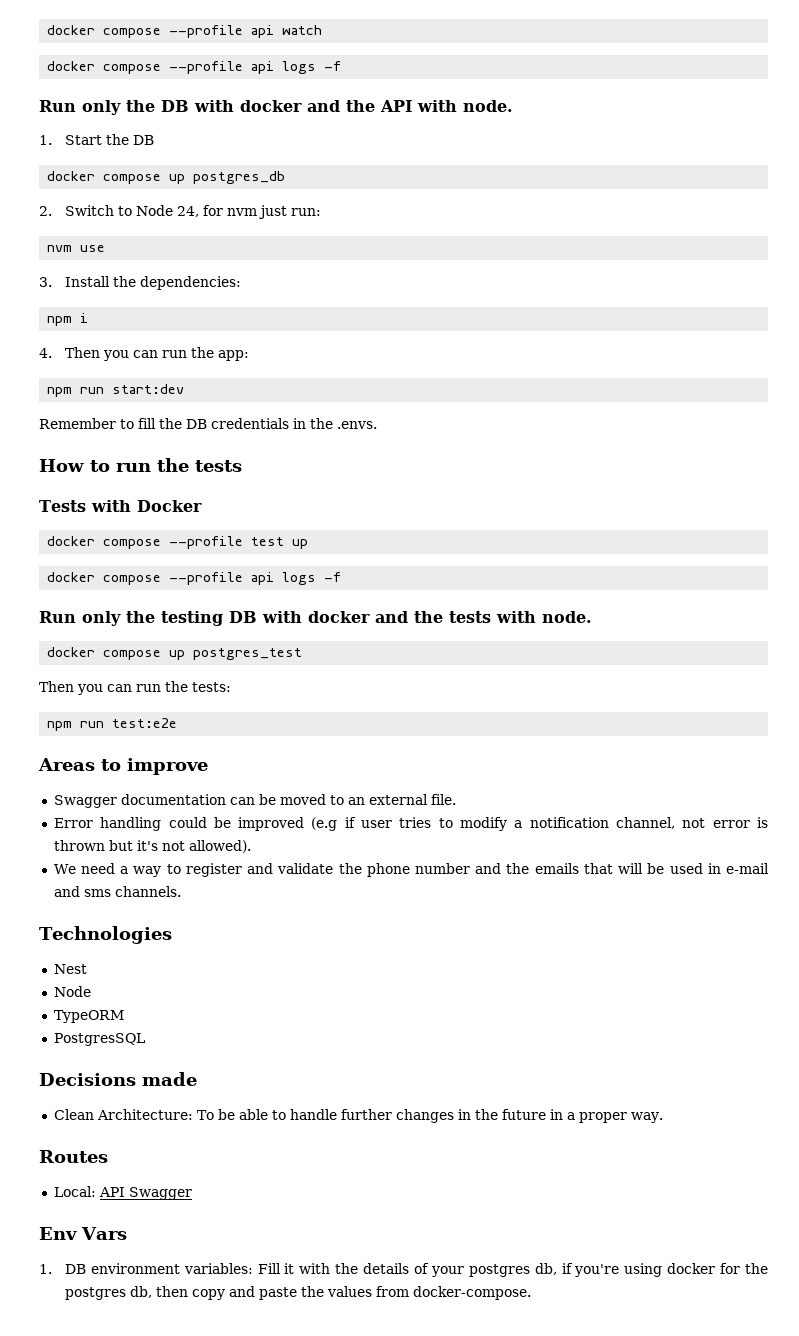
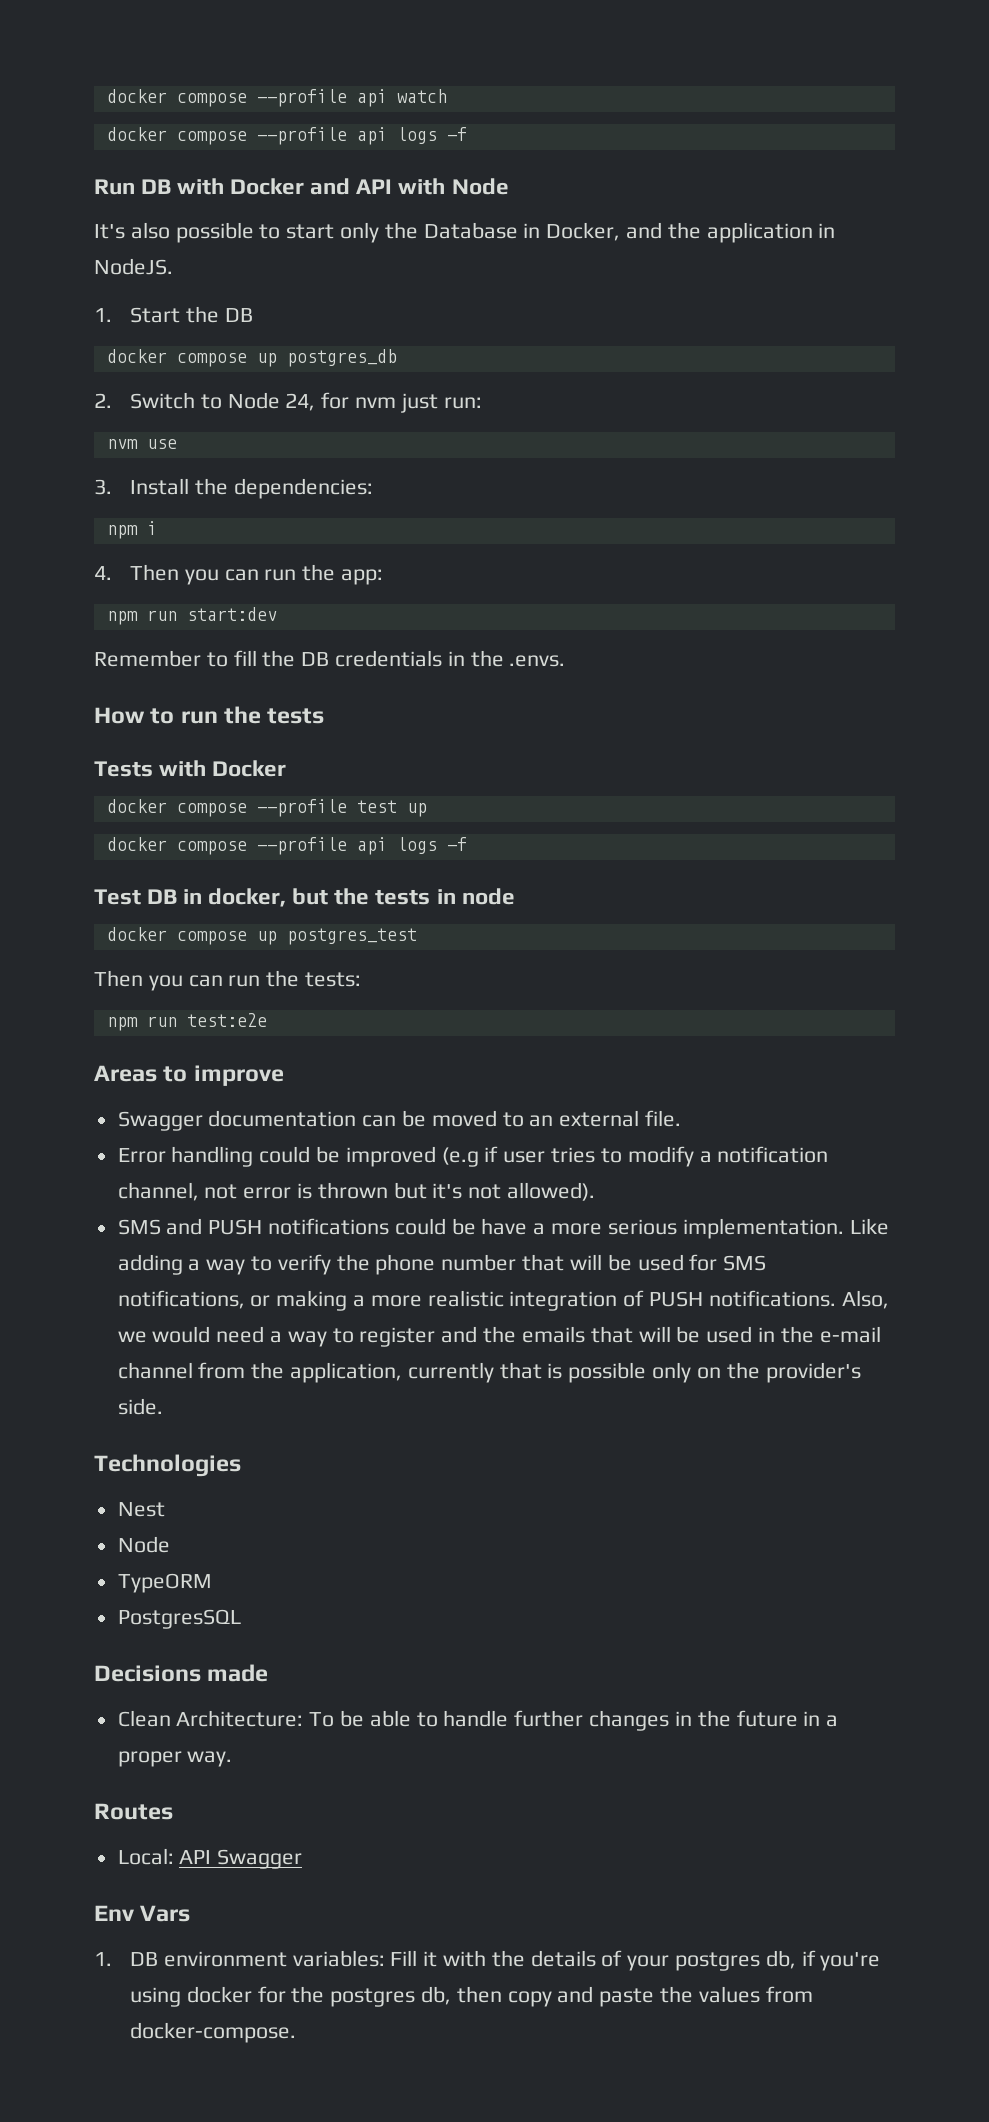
- Run only the DB with docker and the API with node.
+ Run DB with Docker and API with Node
+ It's also possible to start only the Database in Docker, and the application in NodeJS.
- Run only the testing DB with docker and the tests with node.
+ Test DB in docker, but the tests in node
- We need a way to register and validate the phone number and the emails that will be used in e-mail and sms channels.
+ SMS and PUSH notifications could be have a more serious implementation. Like adding a way to verify the phone number that will be used for SMS notifications, or making a more realistic integration of PUSH notifications. Also, we would need a way to register and the emails that will be used in the e-mail channel from the application, currently that is possible only on the provider's side.

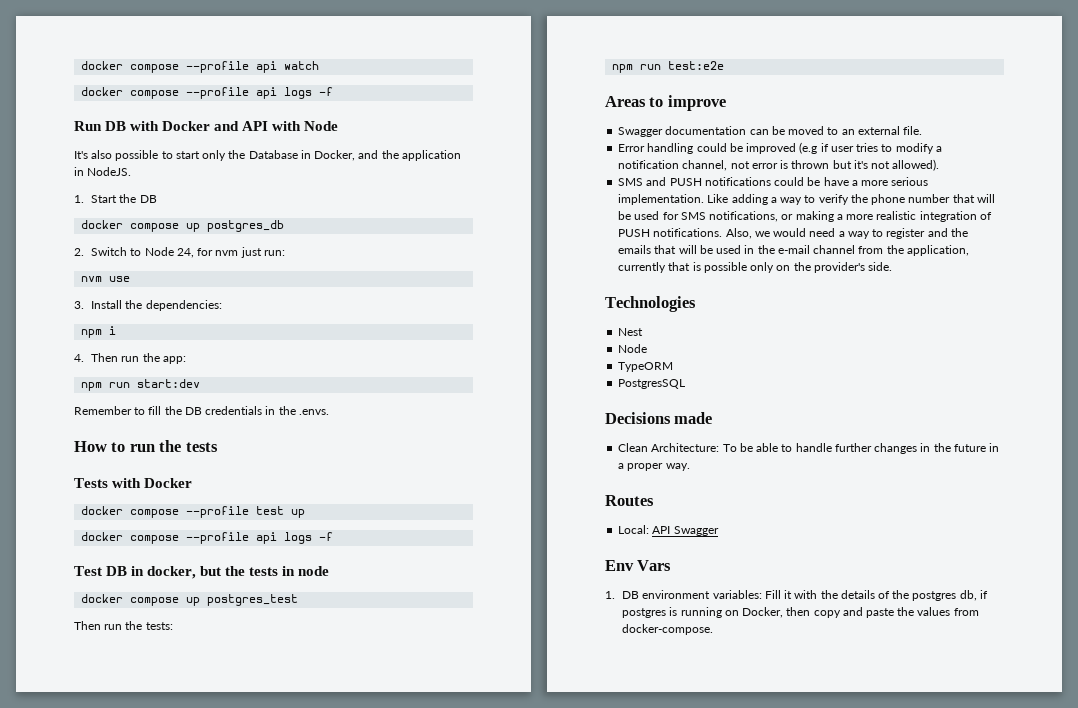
- 4. Then you can run the app:
+ 4. Then run the app:
- Then you can run the tests:
+ Then run the tests:
- 1. DB environment variables: Fill it with the details of your postgres db, if you're using docker for the postgres db, then copy and paste the values from docker-compose.
+ 1. DB environment variables: Fill it with the details of the postgres db, if postgres is running on Docker, then copy and paste the values from docker-compose.

